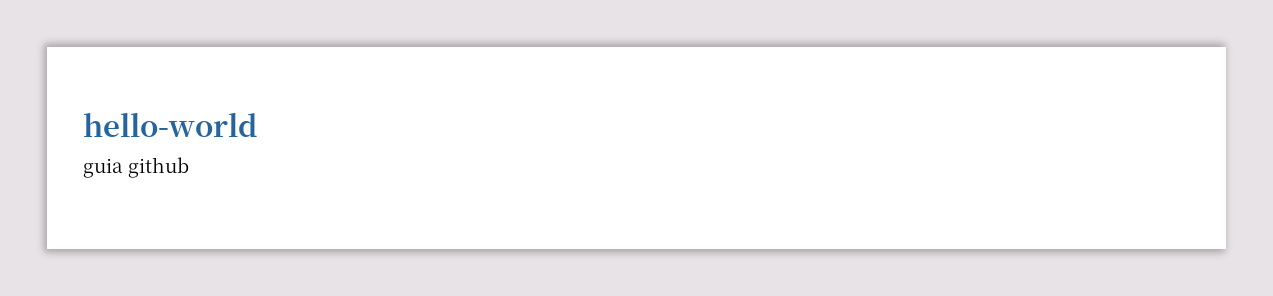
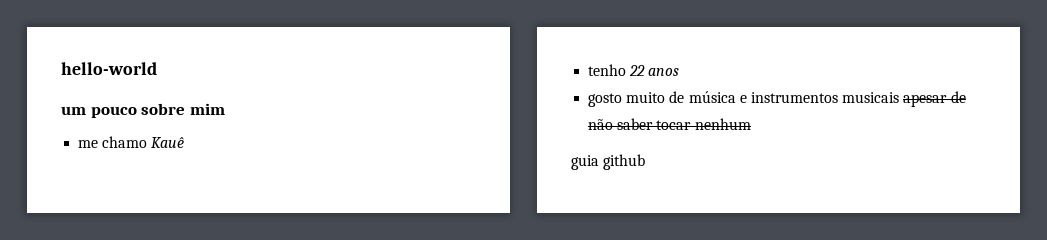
+ um pouco sobre mim
+ me chamo Kauê
+ tenho 22 anos
+ gosto muito de música e instrumentos musicais apesar de não saber tocar nenhum

